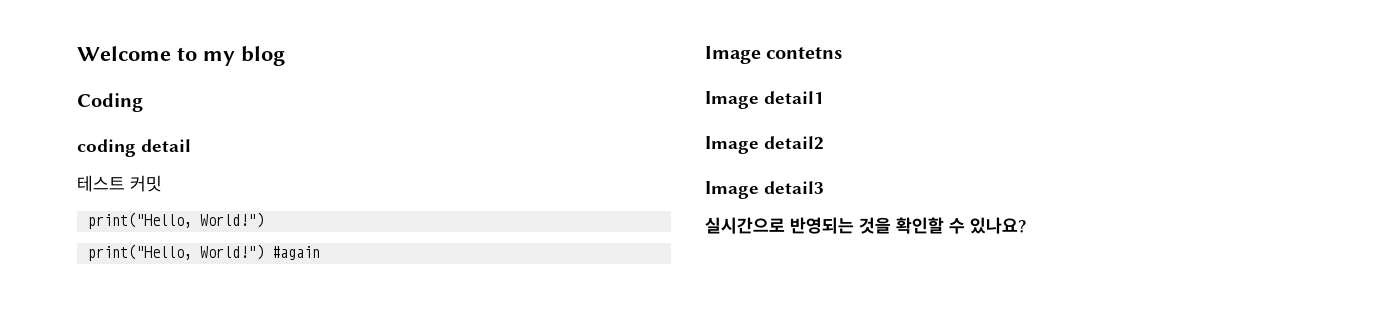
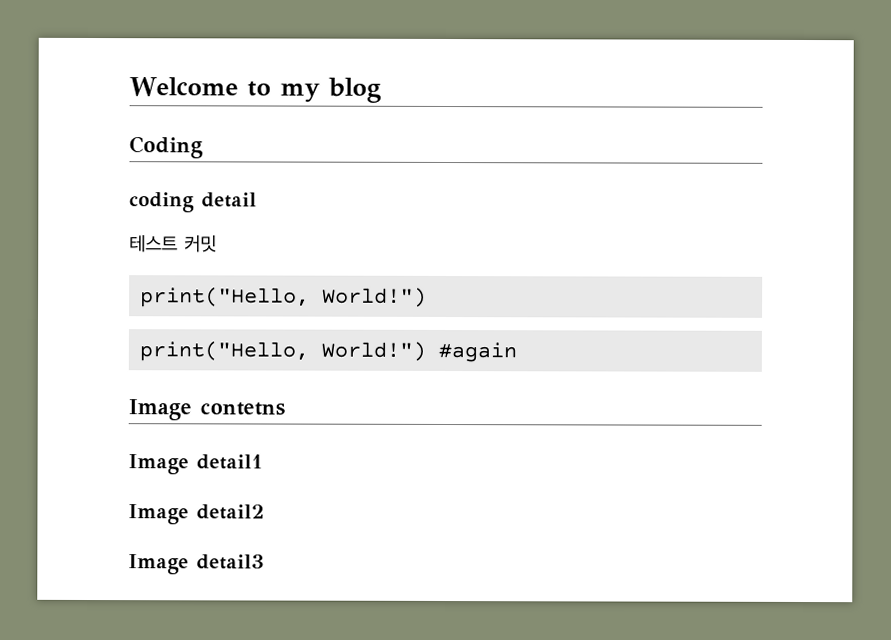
- 실시간으로 반영되는 것을 확인할 수 있나요?

